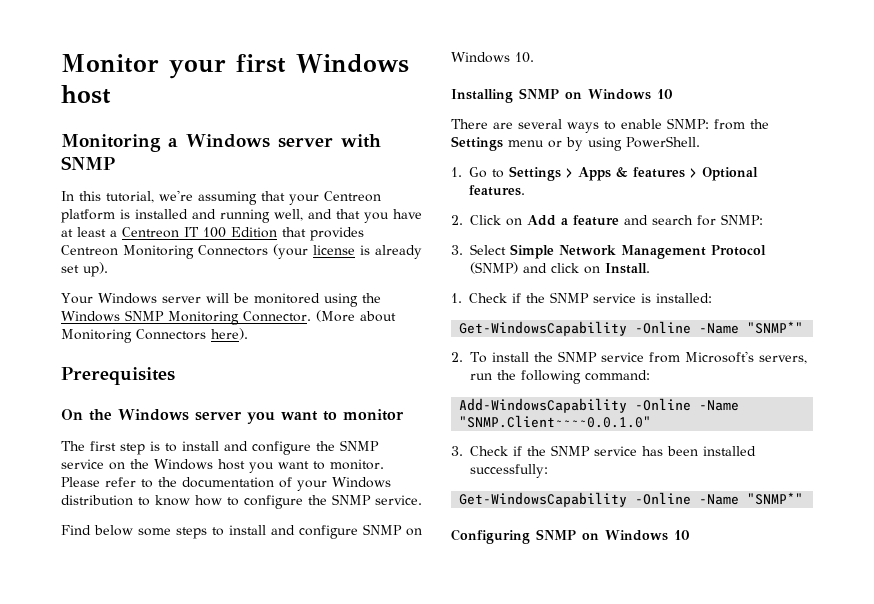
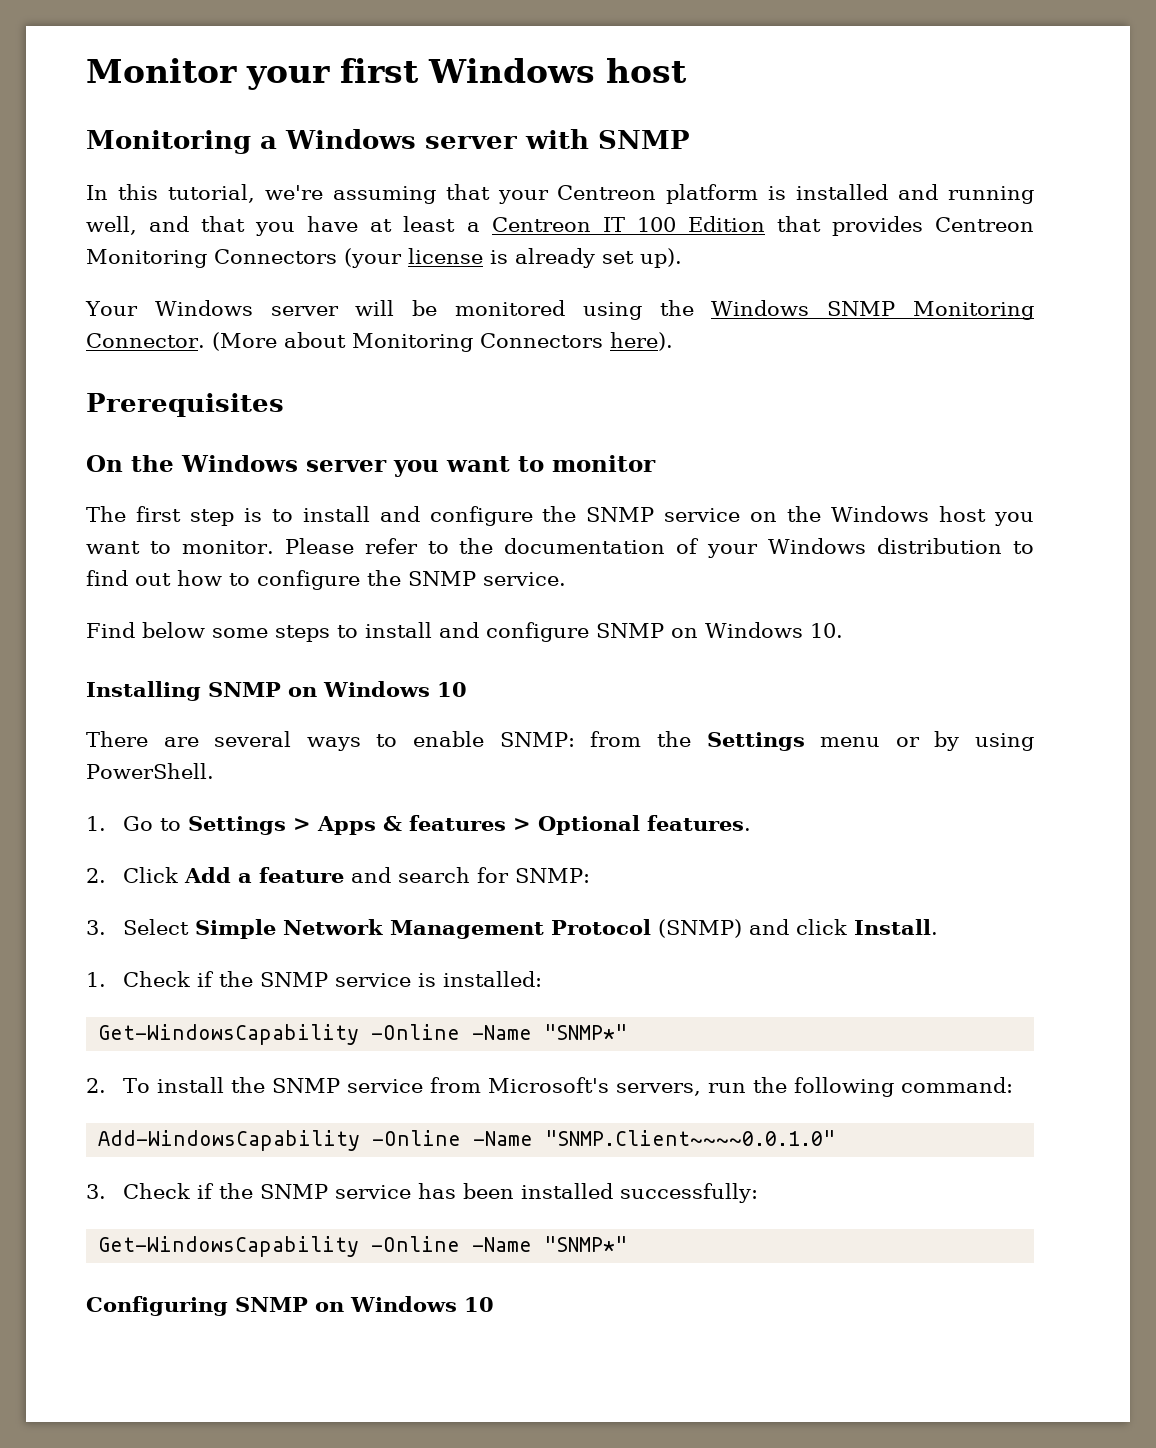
- Please refer to the documentation of your Windows distribution to know how to configure the SNMP service.
+ Please refer to the documentation of your Windows distribution to find out how to configure the SNMP service.
- 2. Click on Add a feature and search for SNMP:
+ 2. Click Add a feature and search for SNMP:
- 3. Select Simple Network Management Protocol (SNMP) and click on Install.
+ 3. Select Simple Network Management Protocol (SNMP) and click Install.

